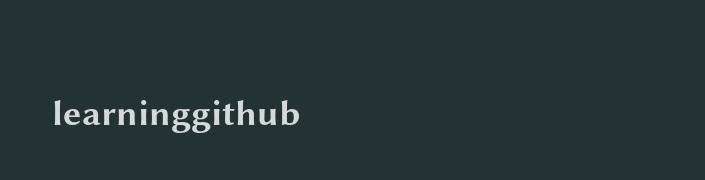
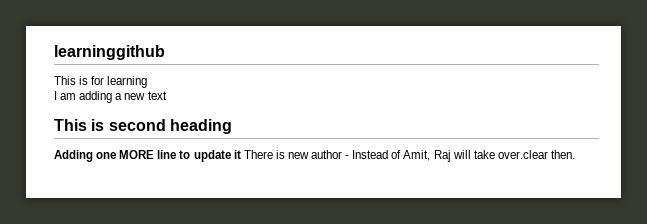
+ This is for learning
+ I am adding a new text
+ This is second heading
+ Adding one MORE line to update it There is new author - Instead of Amit, Raj will take over.clear then.

